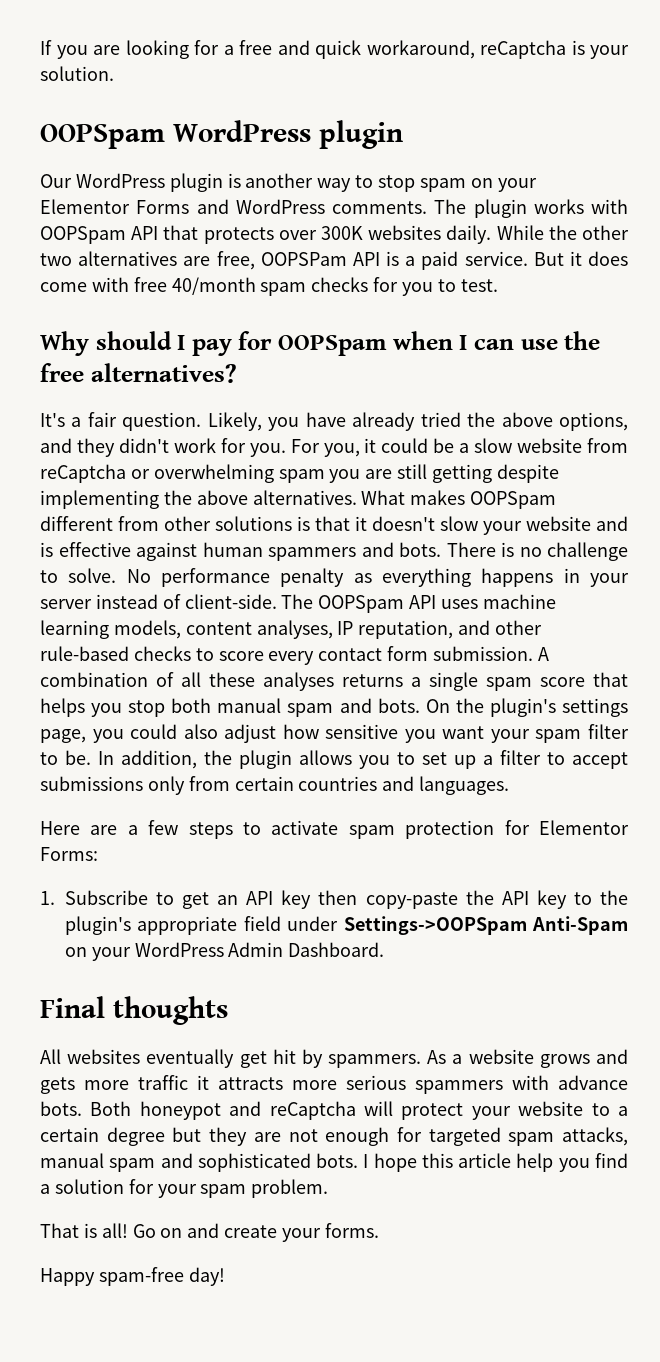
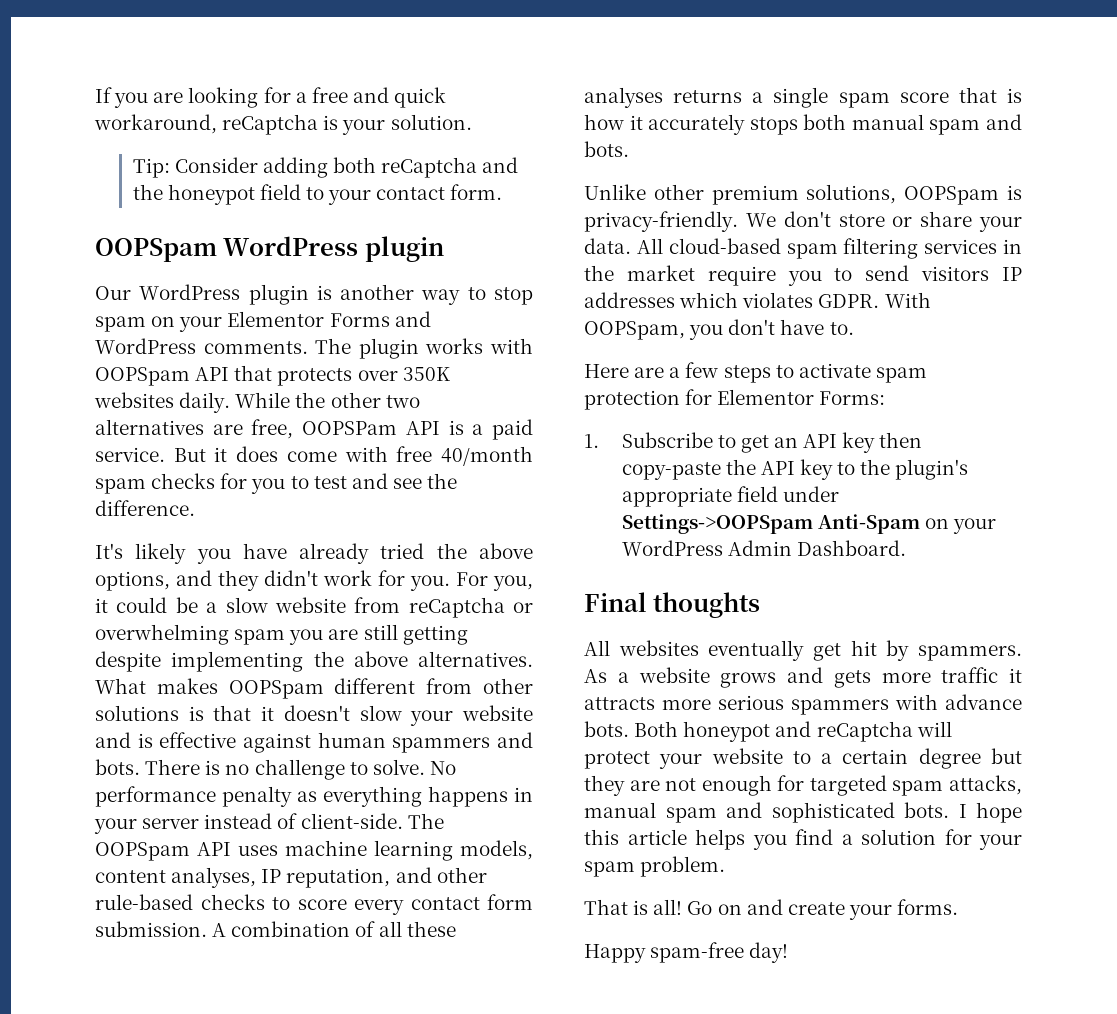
+ Tip: Consider adding both reCaptcha and the honeypot field to your contact form.
- The plugin works with OOPSpam API that protects over 300K websites daily.
+ The plugin works with OOPSpam API that protects over 350K websites daily.
- But it does come with free 40/month spam checks for you to test.
- Why should I pay for OOPSpam when I can use the free alternatives?
- It's a fair question. Likely, you have already tried the above options, and they didn't work for you.
+ But it does come with free 40/month spam checks for you to test and see the difference.
+ It's likely you have already tried the above options, and they didn't work for you.
- A combination of all these analyses returns a single spam score that helps you stop both manual spam and bots. On the plugin's settings page, you could also adjust how sensitive you want your spam filter to be. In addition, the plugin allows you to set up a filter to accept submissions only from certain countries and languages.
+ A combination of all these analyses returns a single spam score that is how it accurately stops both manual spam and bots.
+ Unlike other premium solutions, OOPSpam is privacy-friendly. We don't store or share your data. All cloud-based spam filtering services in the market require you to send visitors IP addresses which violates GDPR. With OOPSpam, you don't have to.
- I hope this article help you find a solution for your spam problem.
+ I hope this article helps you find a solution for your spam problem.

